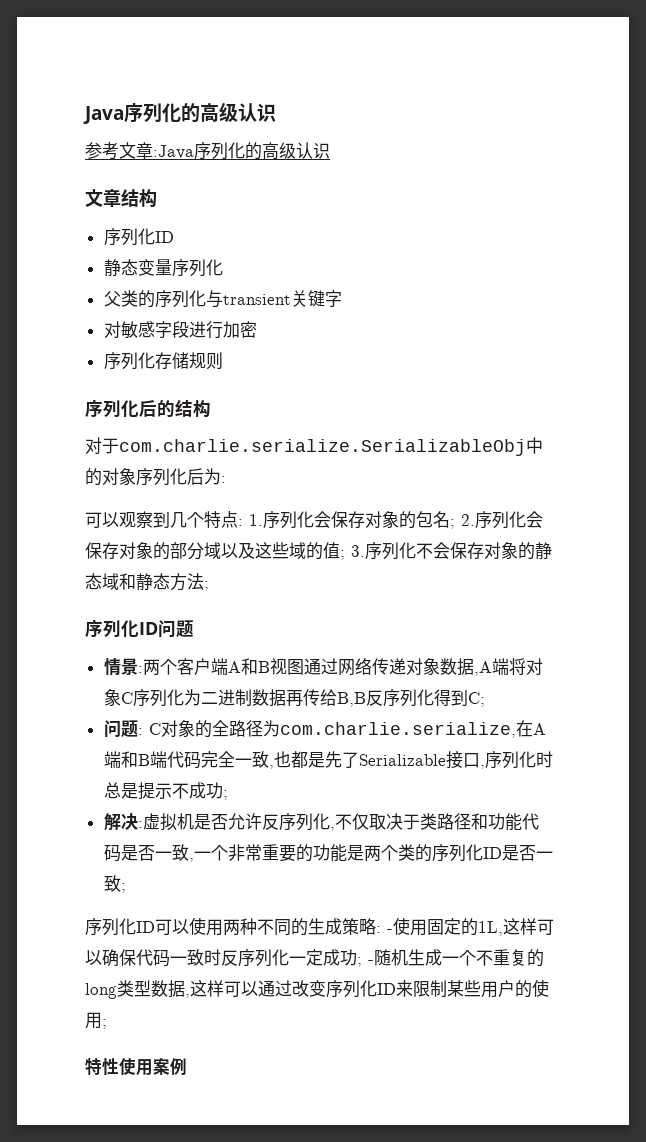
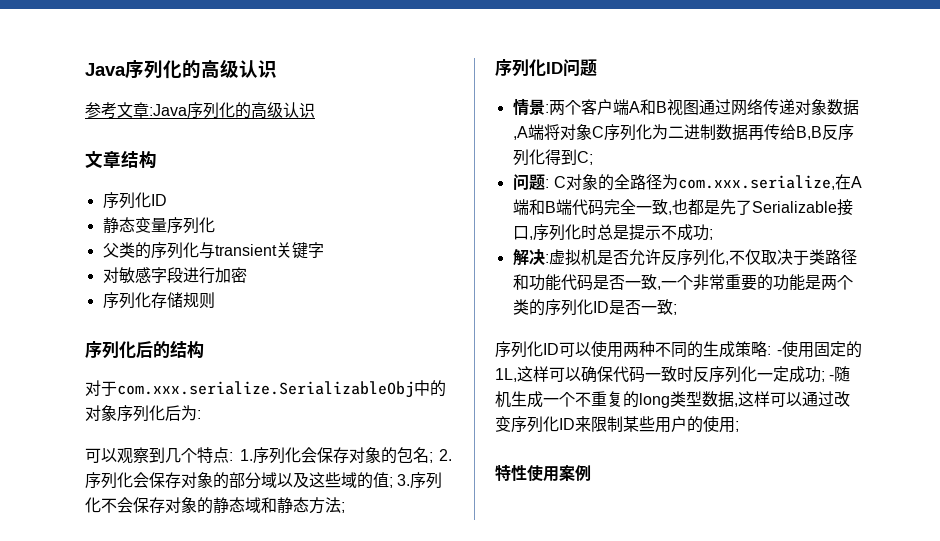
- 对于com.charlie.serialize.SerializableObj中的对象序列化后为:
+ 对于com.xxx.serialize.SerializableObj中的对象序列化后为:
- 问题: C对象的全路径为com.charlie.serialize,在A端和B端代码完全一致,也都是先了Serializable接口,序列化时总是提示不成功;
+ 问题: C对象的全路径为com.xxx.serialize,在A端和B端代码完全一致,也都是先了Serializable接口,序列化时总是提示不成功;

